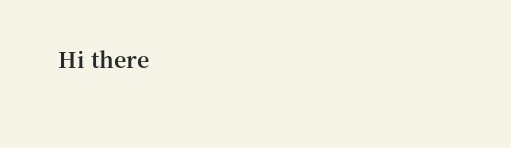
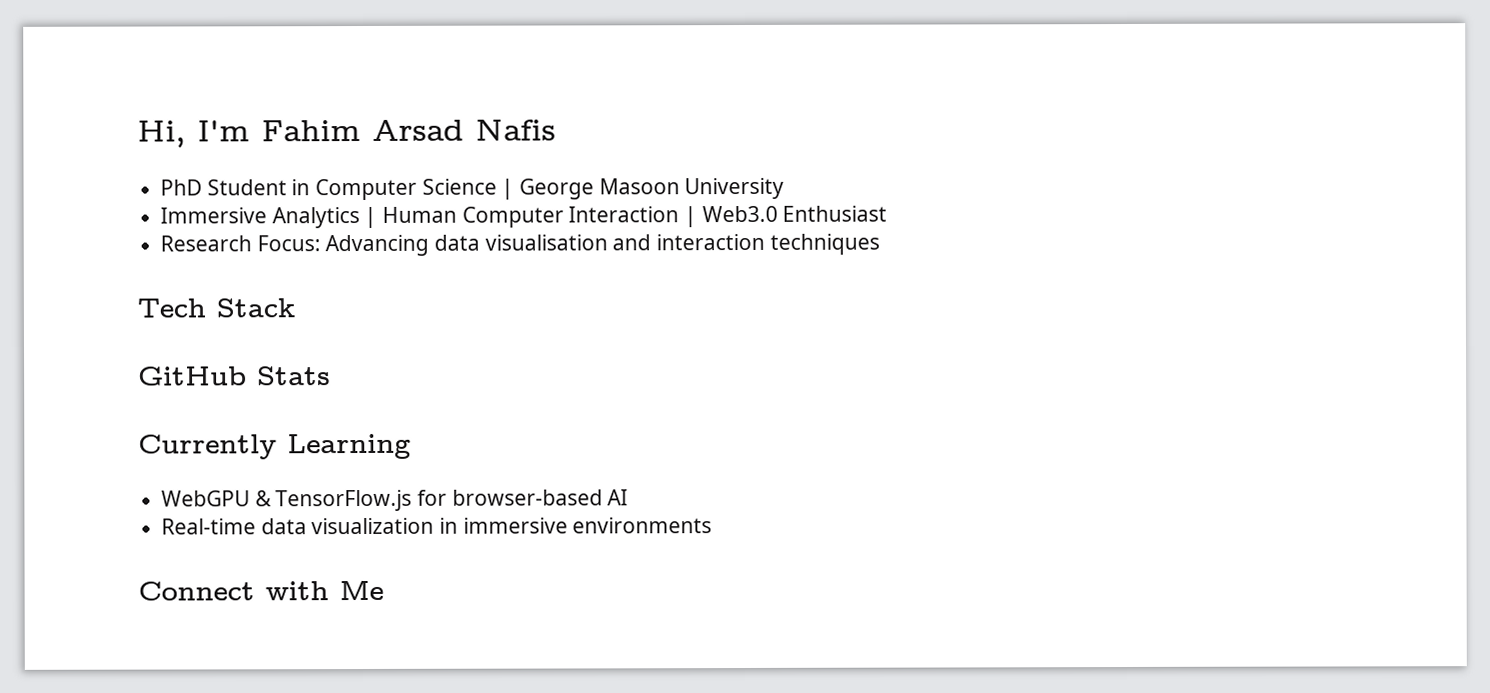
- Hi there
+ Hi, I'm Fahim Arsad Nafis
+ PhD Student in Computer Science | George Masoon University
+ Immersive Analytics | Human Computer Interaction | Web3.0 Enthusiast
+ Research Focus: Advancing data visualisation and interaction techniques
+ Tech Stack
+ GitHub Stats
+ Currently Learning
+ WebGPU & TensorFlow.js for browser-based AI
+ Real-time data visualization in immersive environments
+ Connect with Me

